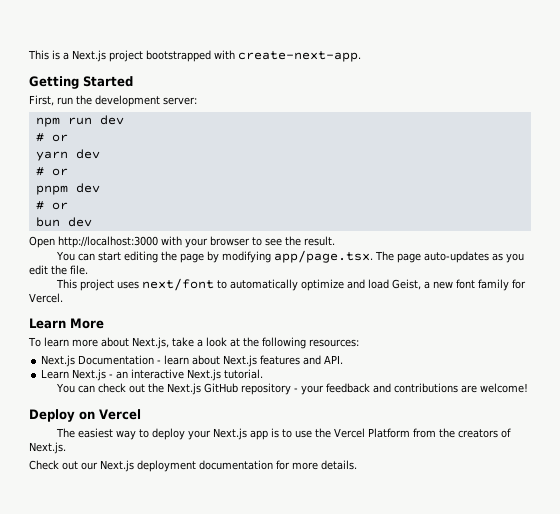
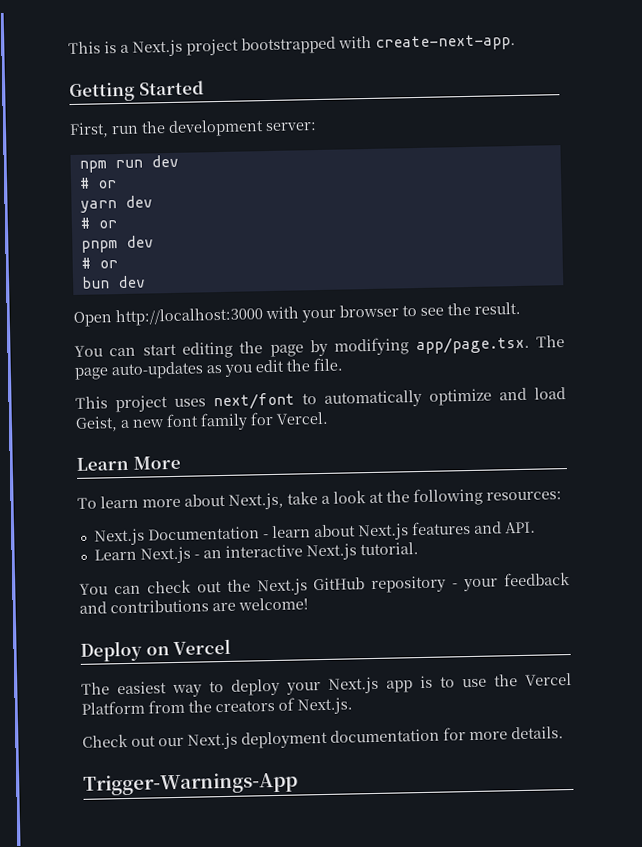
+ Trigger-Warnings-App

